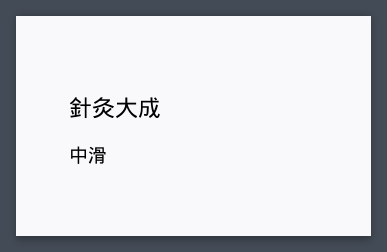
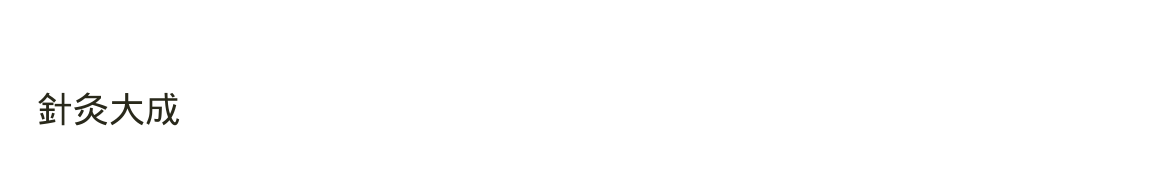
- 中滑

